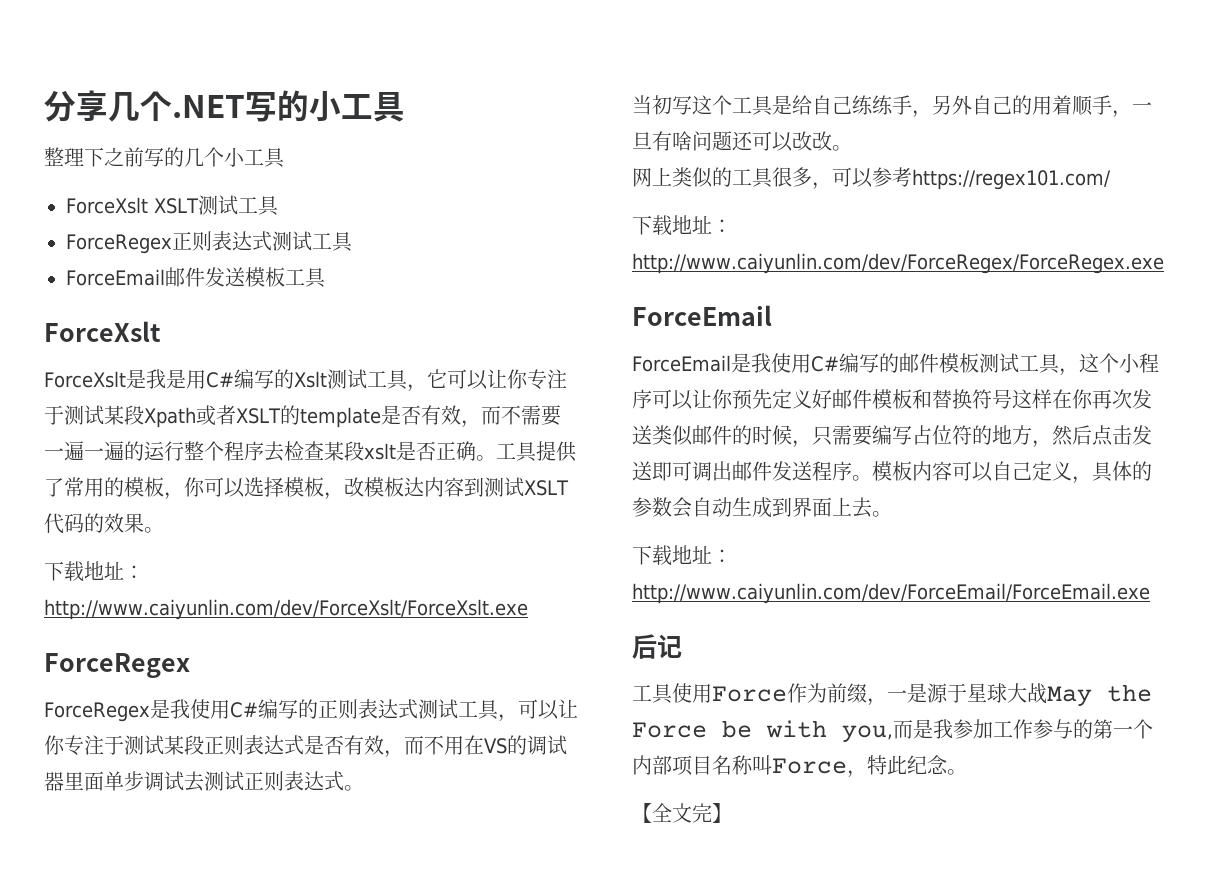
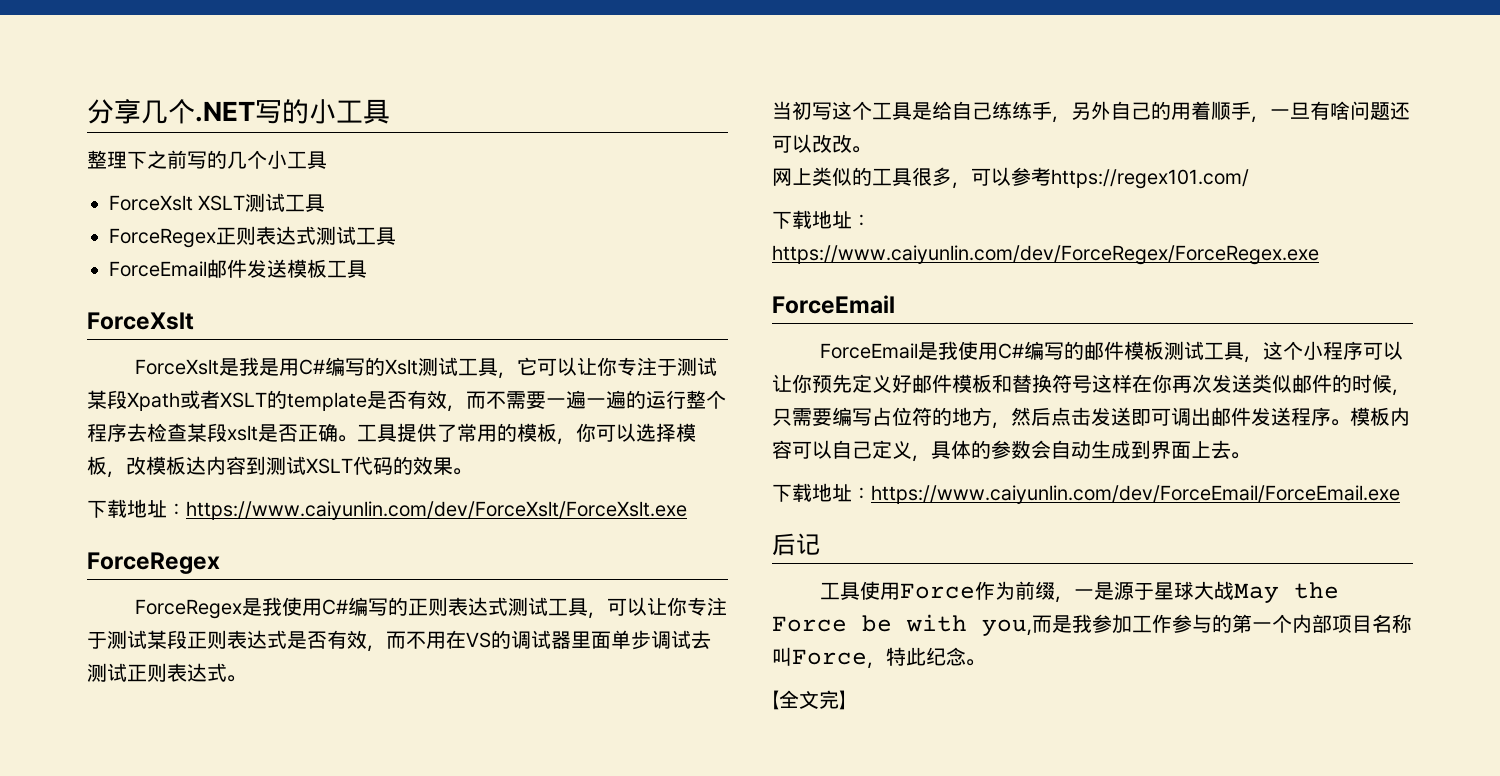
- 下载地址：http://www.caiyunlin.com/dev/ForceXslt/ForceXslt.exe
+ 下载地址：https://www.caiyunlin.com/dev/ForceXslt/ForceXslt.exe
- 下载地址：http://www.caiyunlin.com/dev/ForceRegex/ForceRegex.exe
+ 下载地址：https://www.caiyunlin.com/dev/ForceRegex/ForceRegex.exe
- 下载地址：http://www.caiyunlin.com/dev/ForceEmail/ForceEmail.exe
+ 下载地址：https://www.caiyunlin.com/dev/ForceEmail/ForceEmail.exe

